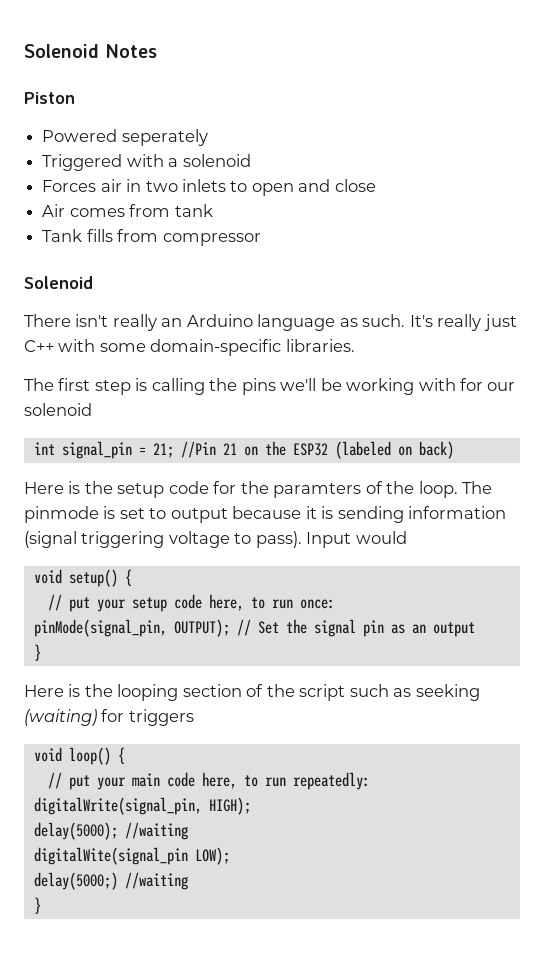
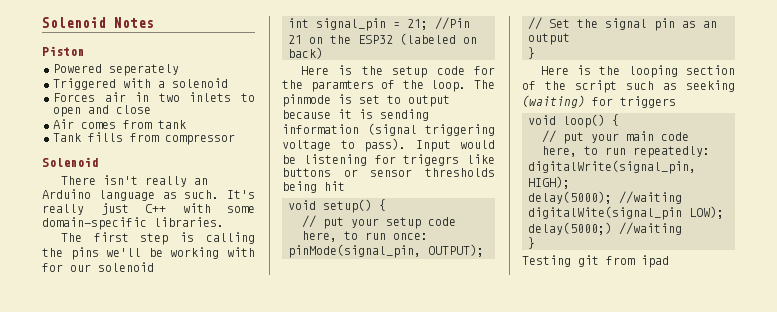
- Input would
+ Input would be listening for trigegrs like buttons or sensor thresholds being hit
+ Testing git from ipad

